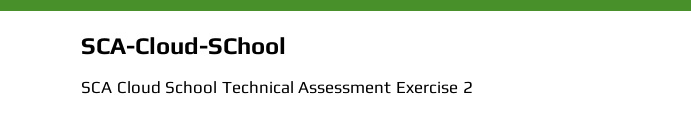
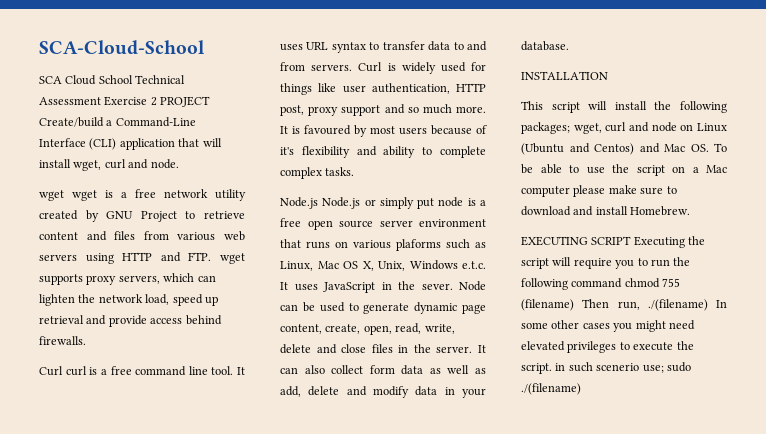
- SCA-Cloud-SChool
+ SCA-Cloud-School
- SCA Cloud School Technical Assessment Exercise 2
+ SCA Cloud School Technical Assessment Exercise 2 PROJECT Create/build a Command-Line Interface (CLI) application that will install wget, curl and node.
+ wget wget is a free network utility created by GNU Project to retrieve content and files from various web servers using HTTP and FTP. wget supports proxy servers, which can lighten the network load, speed up retrieval and provide access behind firewalls.
+ Curl curl is a free command line tool. It uses URL syntax to transfer data to and from servers. Curl is widely used for things like user authentication, HTTP post, proxy support and so much more. It is favoured by most users because of it's flexibility and ability to complete complex tasks.
+ Node.js Node.js or simply put node is a free open source server environment that runs on various plaforms such as Linux, Mac OS X, Unix, Windows e.t.c. It uses JavaScript in the sever. Node can be used to generate dynamic page content, create, open, read, write, delete and close files in the server. It can also collect form data as well as add, delete and modify data in your database.
+ INSTALLATION
+ This script will install the following packages; wget, curl and node on Linux (Ubuntu and Centos) and Mac OS. To be able to use the script on a Mac computer please make sure to download and install Homebrew.
+ EXECUTING SCRIPT Executing the script will require you to run the following command chmod 755 (filename) Then run, ./(filename) In some other cases you might need elevated privileges to execute the script. in such scenerio use; sudo ./(filename)

